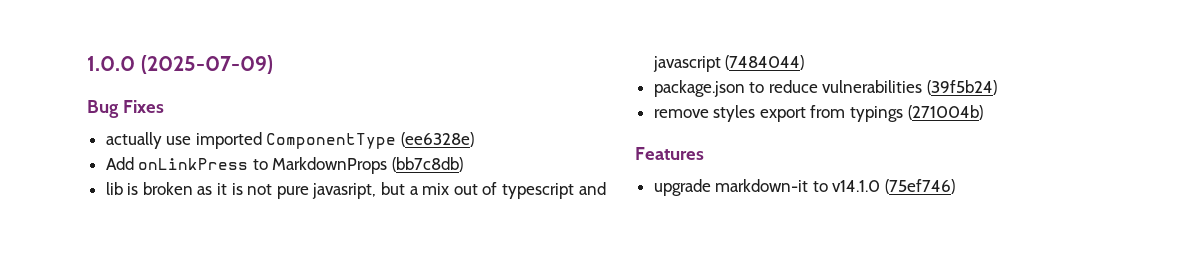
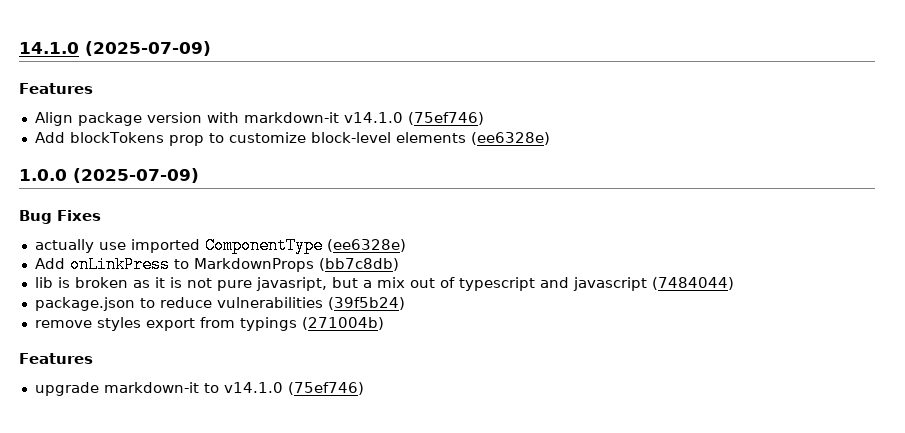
+ 14.1.0 (2025-07-09)
+ Features
+ Align package version with markdown-it v14.1.0 (75ef746)
+ Add blockTokens prop to customize block-level elements (ee6328e)

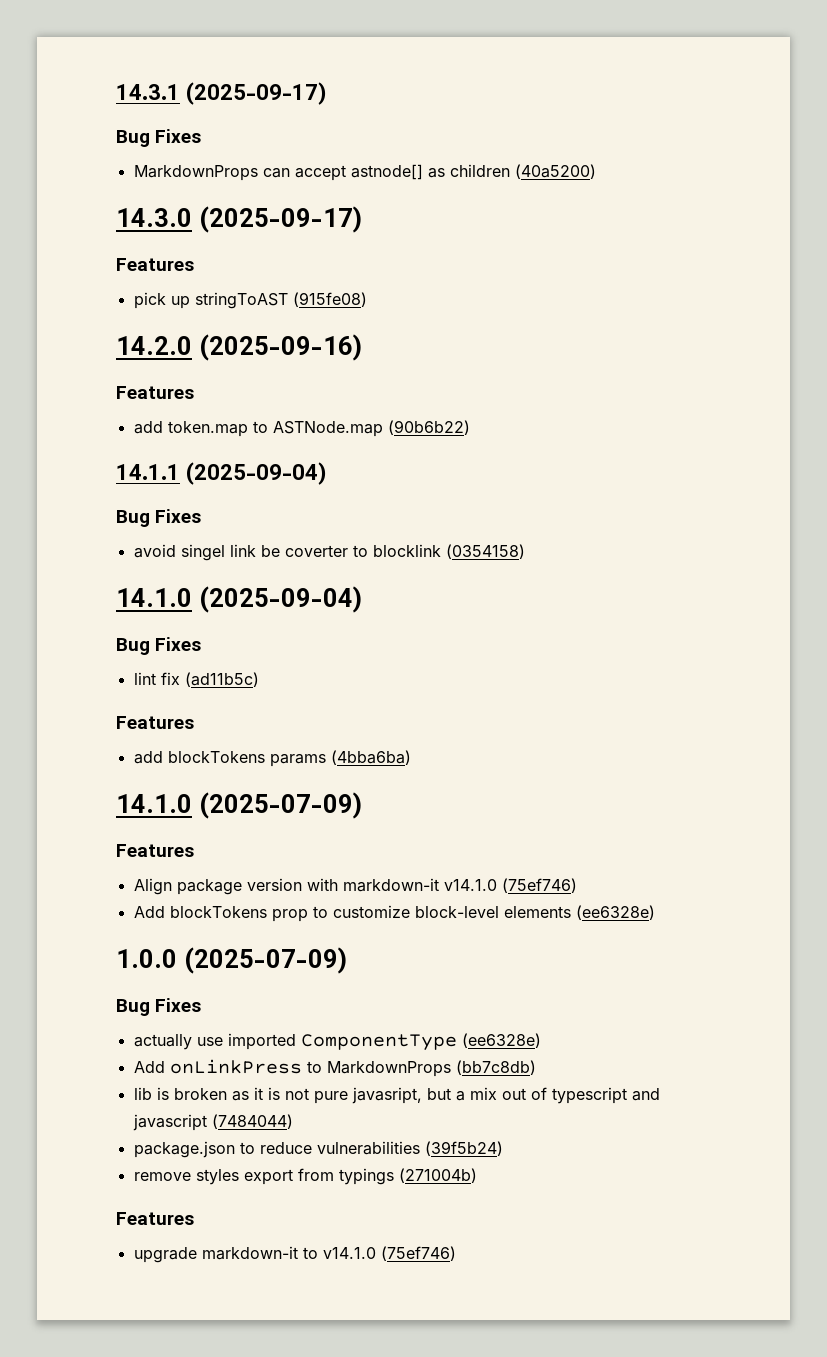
+ 14.3.1 (2025-09-17)
+ Bug Fixes
+ MarkdownProps can accept astnode[] as children (40a5200)
+ 14.3.0 (2025-09-17)
+ Features
+ pick up stringToAST (915fe08)
+ 14.2.0 (2025-09-16)
+ Features
+ add token.map to ASTNode.map (90b6b22)
+ 14.1.1 (2025-09-04)
+ Bug Fixes
+ avoid singel link be coverter to blocklink (0354158)
+ 14.1.0 (2025-09-04)
+ Bug Fixes
+ lint fix (ad11b5c)
+ Features
+ add blockTokens params (4bba6ba)

